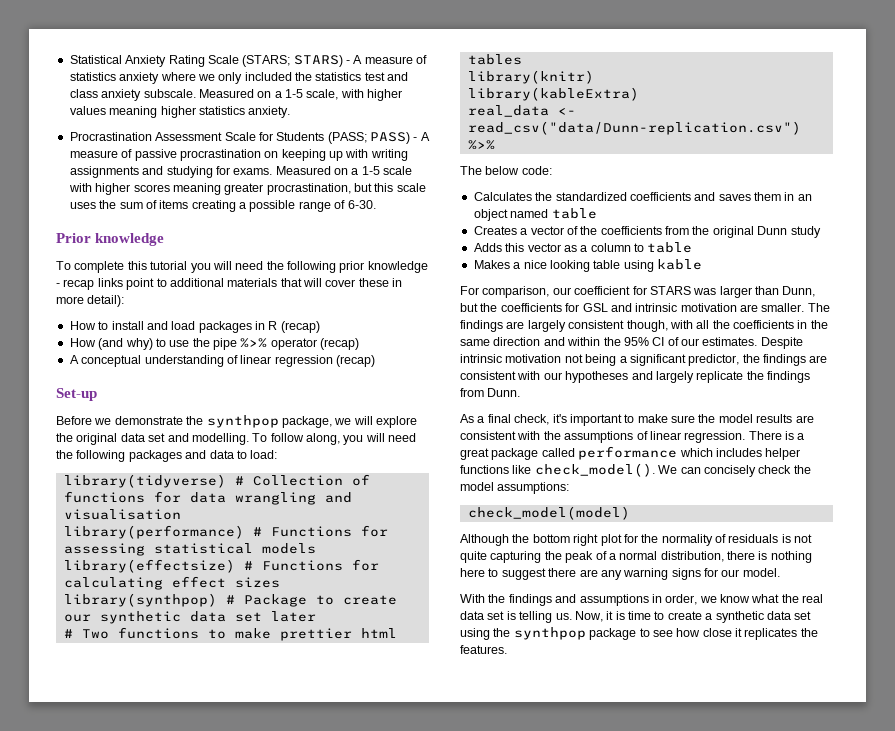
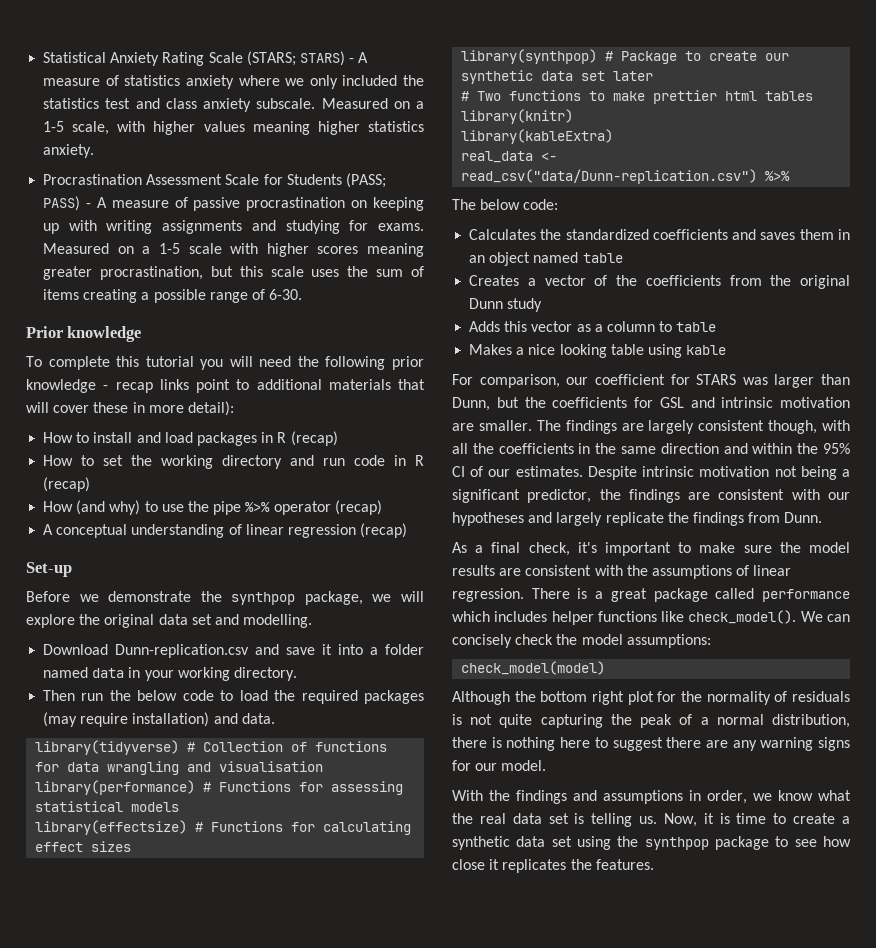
+ How to set the working directory and run code in R (recap)
- Before we demonstrate the synthpop package, we will explore the original data set and modelling. To follow along, you will need the following packages and data to load:
+ Before we demonstrate the synthpop package, we will explore the original data set and modelling.
+ Download Dunn-replication.csv and save it into a folder named data in your working directory.
+ Then run the below code to load the required packages (may require installation) and data.

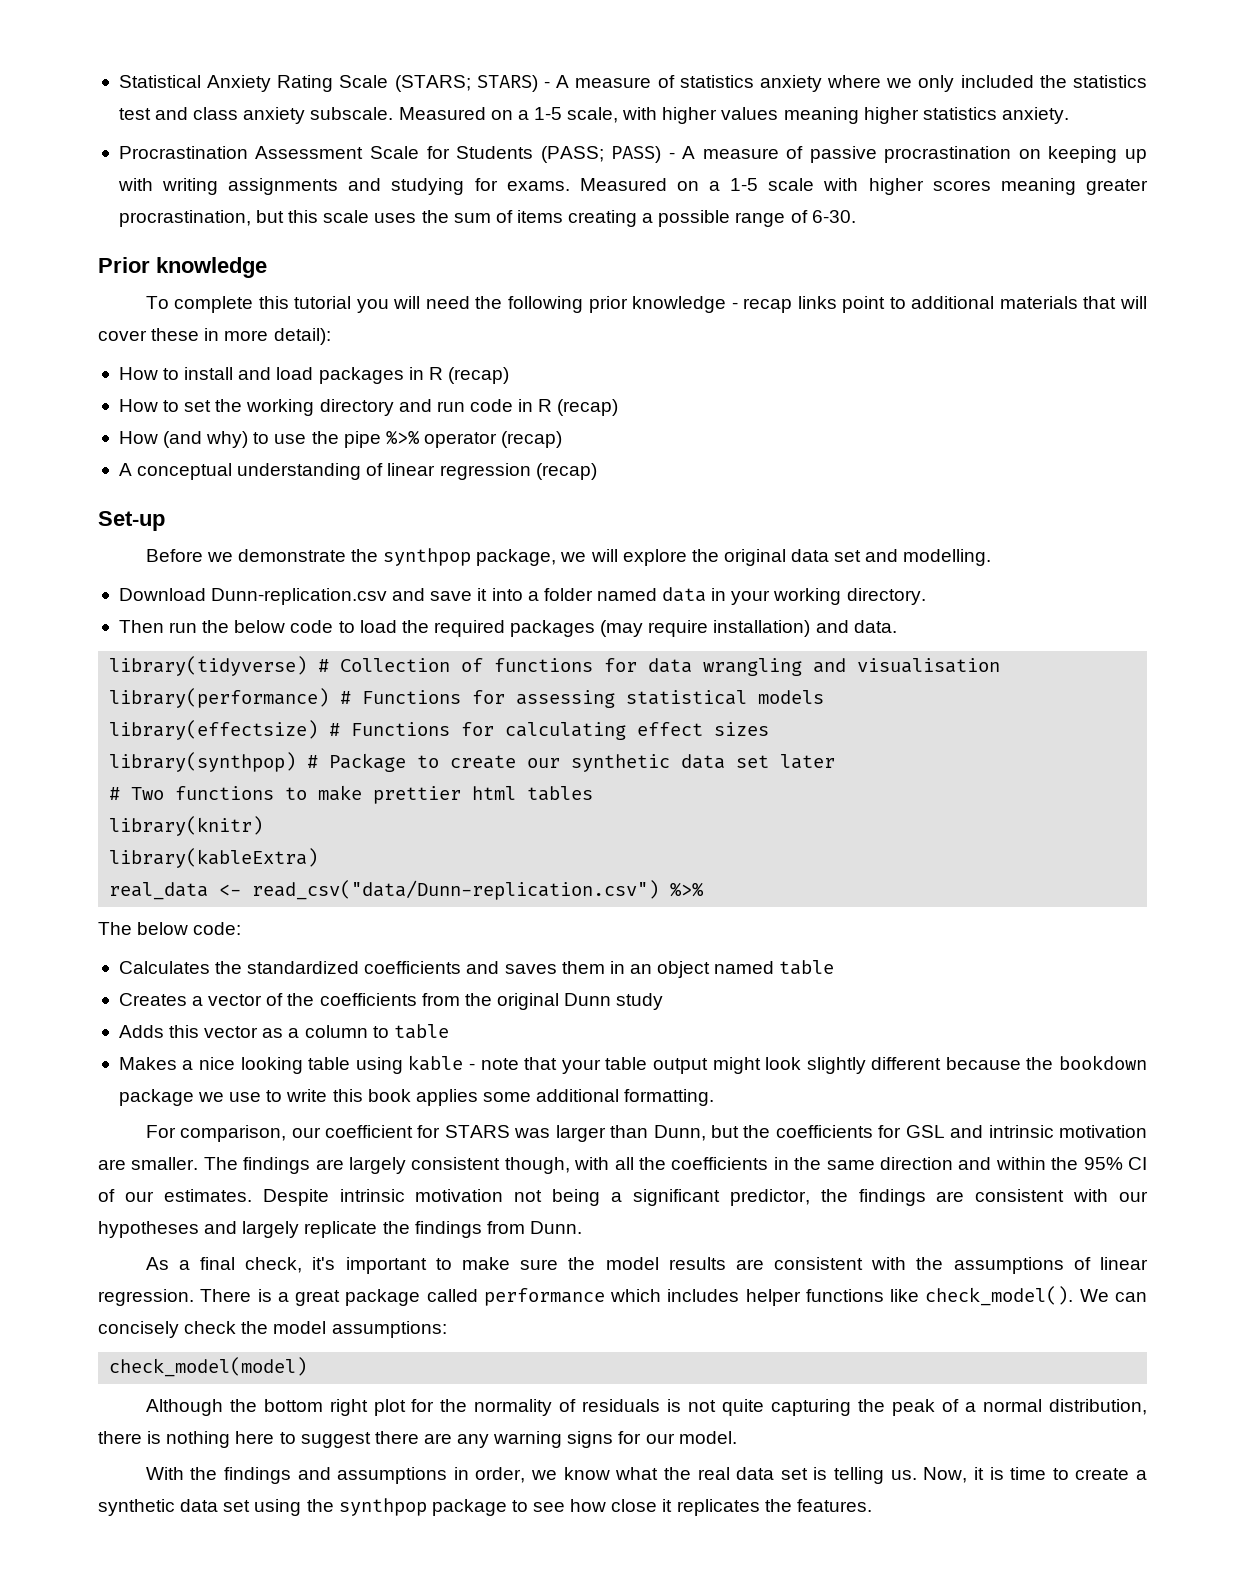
- Makes a nice looking table using kable
+ Makes a nice looking table using kable - note that your table output might look slightly different because the bookdown package we use to write this book applies some additional formatting.

